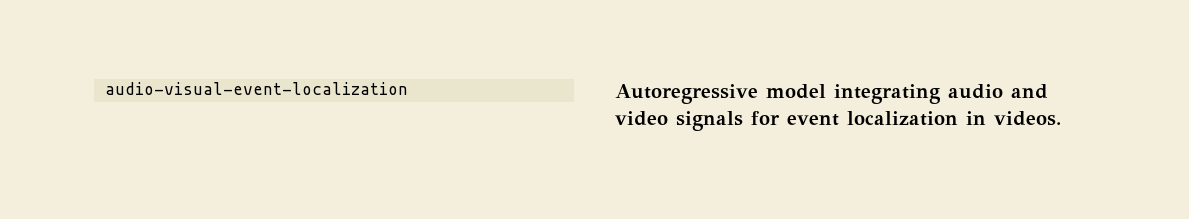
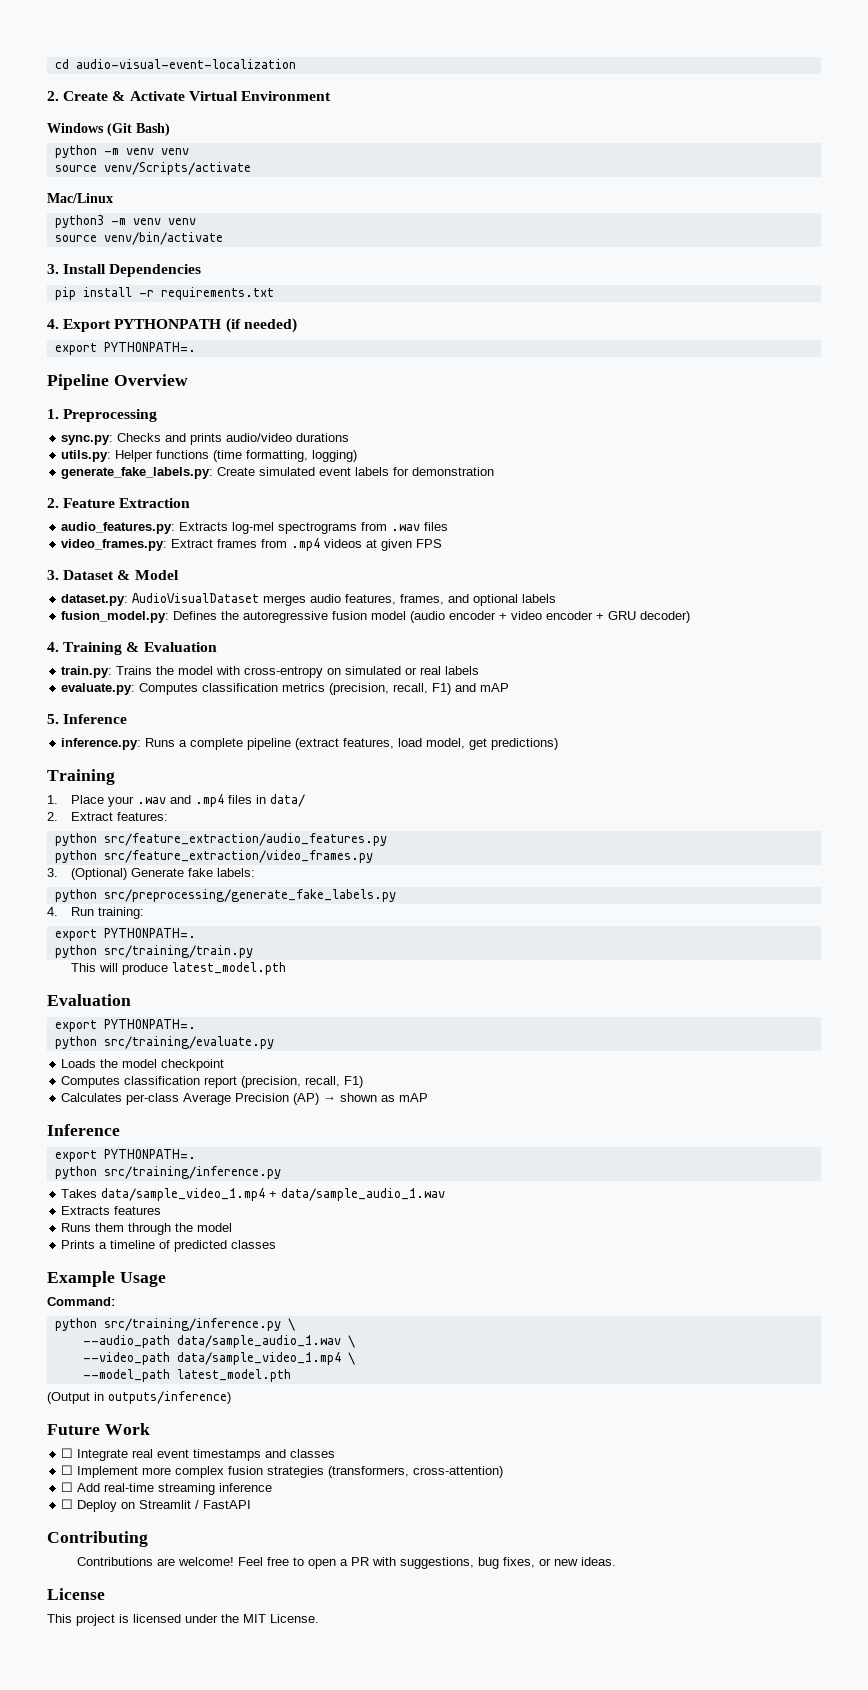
- audio-visual-event-localization
+ cd audio-visual-event-localization
- Autoregressive model integrating audio and video signals for event localization in videos.
+ 2. Create & Activate Virtual Environment
+ Windows (Git Bash)
+ python -m venv venv
+ source venv/Scripts/activate
+ Mac/Linux
+ python3 -m venv venv
+ source venv/bin/activate
+ 3. Install Dependencies
+ pip install -r requirements.txt
+ 4. Export PYTHONPATH (if needed)
+ export PYTHONPATH=.
+ Pipeline Overview
+ 1. Preprocessing
+ sync.py: Checks and prints audio/video durations
+ utils.py: Helper functions (time formatting, logging)
+ generate_fake_labels.py: Create simulated event labels for demonstration
+ 2. Feature Extraction
+ audio_features.py: Extracts log-mel spectrograms from .wav files
+ video_frames.py: Extract frames from .mp4 videos at given FPS
+ 3. Dataset & Model
+ dataset.py: AudioVisualDataset merges audio features, frames, and optional labels
+ fusion_model.py: Defines the autoregressive fusion model (audio encoder + video encoder + GRU decoder)
+ 4. Training & Evaluation
+ train.py: Trains the model with cross-entropy on simulated or real labels
+ evaluate.py: Computes classification metrics (precision, recall, F1) and mAP
+ 5. Inference
+ inference.py: Runs a complete pipeline (extract features, load model, get predictions)
+ Training
+ 1. Place your .wav and .mp4 files in data/
+ 2. Extract features:
+ python src/feature_extraction/audio_features.py
+ python src/feature_extraction/video_frames.py
+ 3. (Optional) Generate fake labels:
+ python src/preprocessing/generate_fake_labels.py
+ 4. Run training:
+ export PYTHONPATH=.
+ python src/training/train.py
+ This will produce latest_model.pth
+ Evaluation
+ export PYTHONPATH=.
+ python src/training/evaluate.py
+ Loads the model checkpoint
+ Computes classification report (precision, recall, F1)
+ Calculates per-class Average Precision (AP) → shown as mAP
+ Inference
+ export PYTHONPATH=.
+ python src/training/inference.py
+ Takes data/sample_video_1.mp4 + data/sample_audio_1.wav
+ Extracts features
+ Runs them through the model
+ Prints a timeline of predicted classes
+ Example Usage
+ Command:
+ python src/training/inference.py \
+ --audio_path data/sample_audio_1.wav \
+ --video_path data/sample_video_1.mp4 \
+ --model_path latest_model.pth
+ (Output in outputs/inference)
+ Future Work
+ ☐ Integrate real event timestamps and classes
+ ☐ Implement more complex fusion strategies (transformers, cross-attention)
+ ☐ Add real-time streaming inference
+ ☐ Deploy on Streamlit / FastAPI
+ Contributing
+ Contributions are welcome! Feel free to open a PR with suggestions, bug fixes, or new ideas.
+ License
+ This project is licensed under the MIT License.

